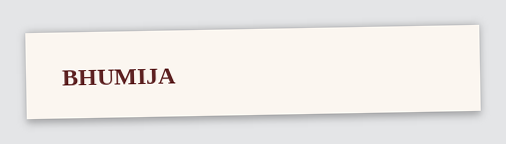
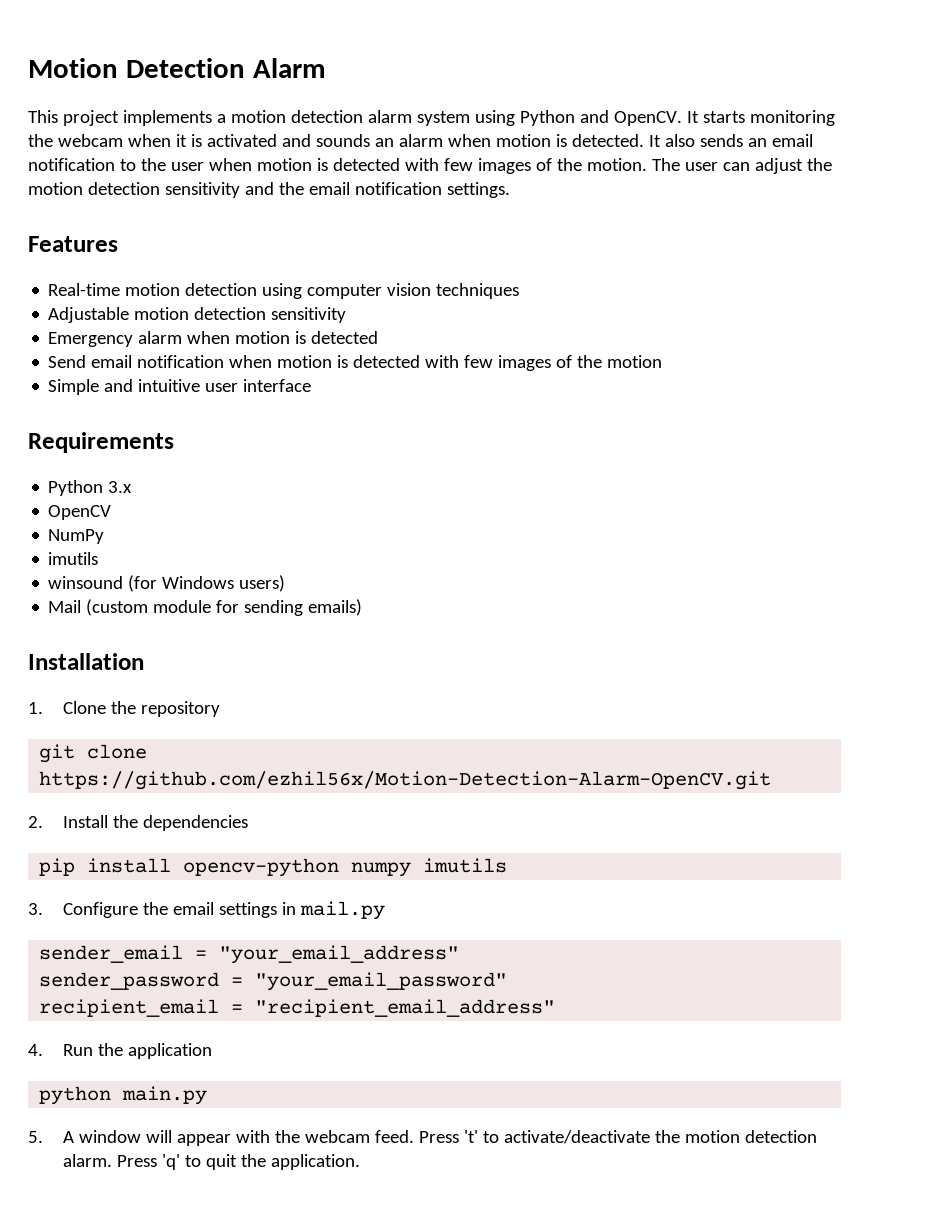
- BHUMIJA
+ Motion Detection Alarm
+ This project implements a motion detection alarm system using Python and OpenCV. It starts monitoring the webcam when it is activated and sounds an alarm when motion is detected. It also sends an email notification to the user when motion is detected with few images of the motion. The user can adjust the motion detection sensitivity and the email notification settings.
+ Features
+ Real-time motion detection using computer vision techniques
+ Adjustable motion detection sensitivity
+ Emergency alarm when motion is detected
+ Send email notification when motion is detected with few images of the motion
+ Simple and intuitive user interface
+ Requirements
+ Python 3.x
+ OpenCV
+ NumPy
+ imutils
+ winsound (for Windows users)
+ Mail (custom module for sending emails)
+ Installation
+ 1. Clone the repository
+ git clone https://github.com/ezhil56x/Motion-Detection-Alarm-OpenCV.git
+ 2. Install the dependencies
+ pip install opencv-python numpy imutils
+ 3. Configure the email settings in mail.py
+ sender_email = "your_email_address"
+ sender_password = "your_email_password"
+ recipient_email = "recipient_email_address"
+ 4. Run the application
+ python main.py
+ 5. A window will appear with the webcam feed. Press 't' to activate/deactivate the motion detection alarm. Press 'q' to quit the application.

